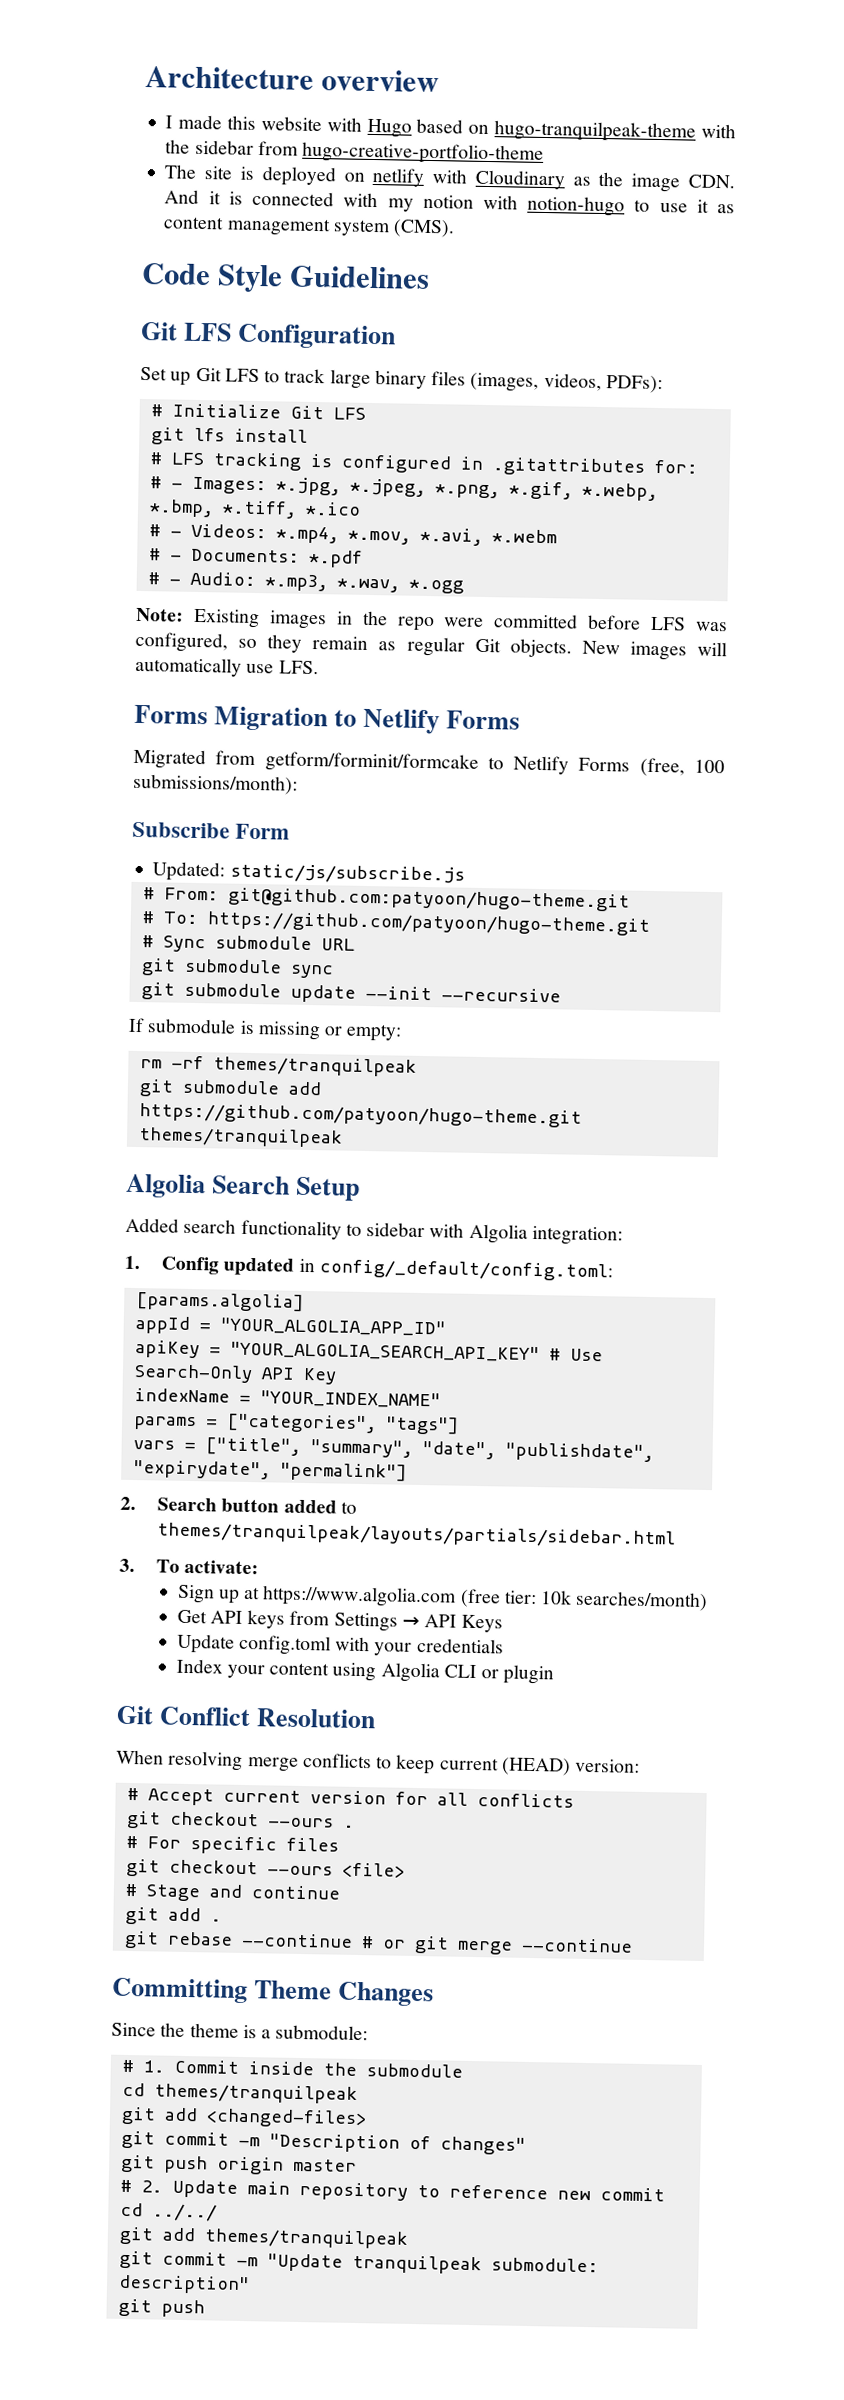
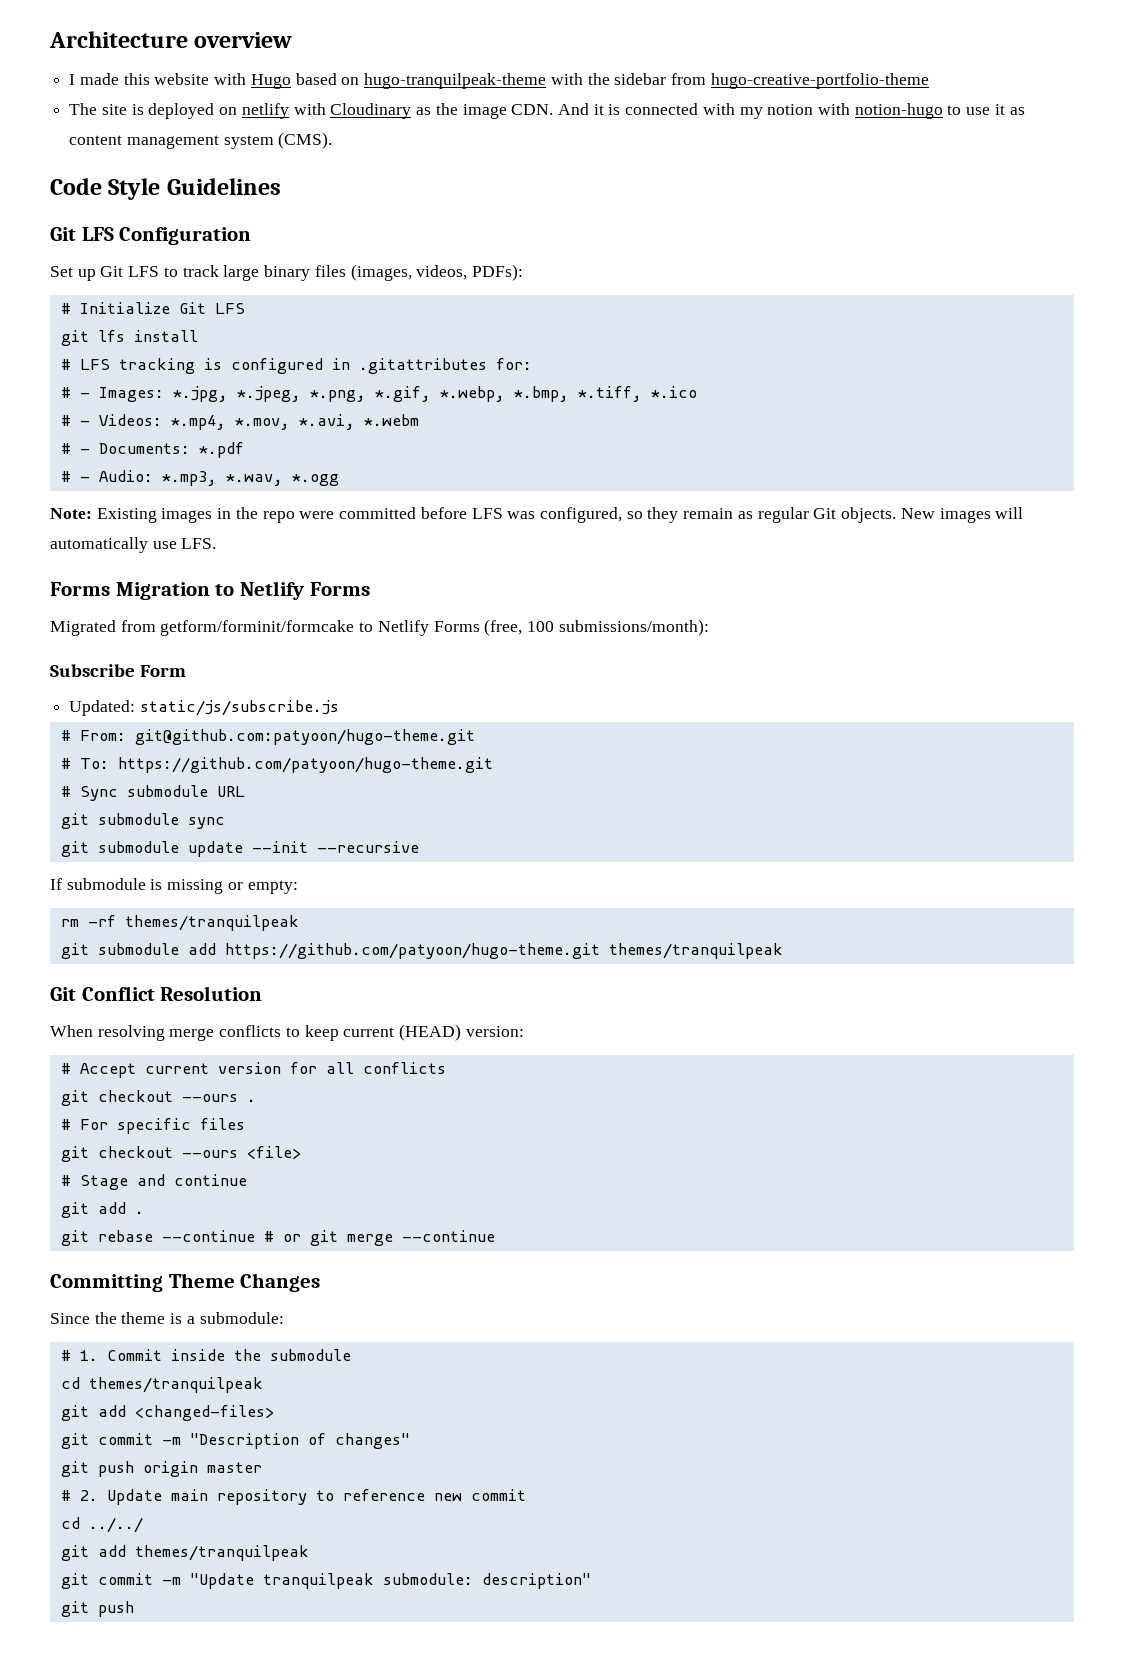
- Algolia Search Setup
- Added search functionality to sidebar with Algolia integration:
- 1. Config updated in config/_default/config.toml:
- [params.algolia]
- appId = "YOUR_ALGOLIA_APP_ID"
- apiKey = "YOUR_ALGOLIA_SEARCH_API_KEY" # Use Search-Only API Key
- indexName = "YOUR_INDEX_NAME"
- params = ["categories", "tags"]
- vars = ["title", "summary", "date", "publishdate", "expirydate", "permalink"]
- 2. Search button added to themes/tranquilpeak/layouts/partials/sidebar.html
- 3. To activate:
- Sign up at https://www.algolia.com (free tier: 10k searches/month)
- Get API keys from Settings → API Keys
- Update config.toml with your credentials
- Index your content using Algolia CLI or plugin

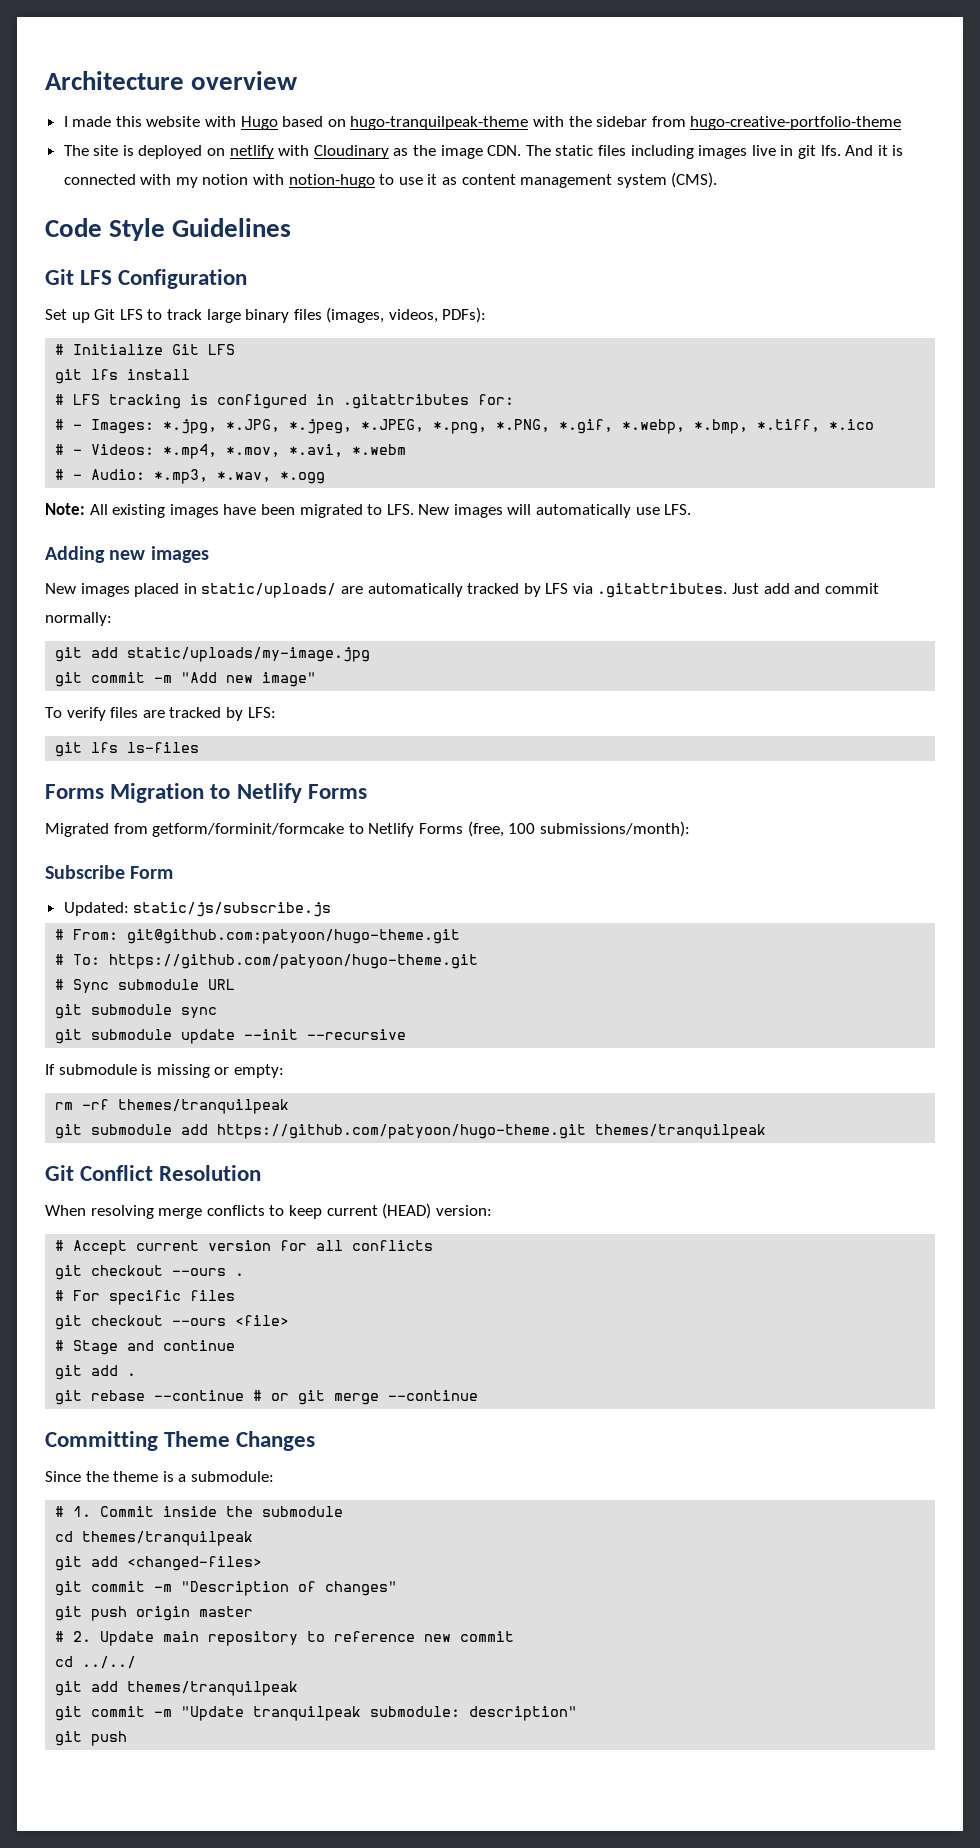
- The site is deployed on netlify with Cloudinary as the image CDN. And it is connected with my notion with notion-hugo to use it as content management system (CMS).
+ The site is deployed on netlify with Cloudinary as the image CDN. The static files including images live in git lfs. And it is connected with my notion with notion-hugo to use it as content management system (CMS).
- # - Images: *.jpg, *.jpeg, *.png, *.gif, *.webp, *.bmp, *.tiff, *.ico
+ # - Images: *.jpg, *.JPG, *.jpeg, *.JPEG, *.png, *.PNG, *.gif, *.webp, *.bmp, *.tiff, *.ico
- # - Documents: *.pdf
- Note: Existing images in the repo were committed before LFS was configured, so they remain as regular Git objects. New images will automatically use LFS.
+ Note: All existing images have been migrated to LFS. New images will automatically use LFS.
+ Adding new images
+ New images placed in static/uploads/ are automatically tracked by LFS via .gitattributes. Just add and commit normally:
+ git add static/uploads/my-image.jpg
+ git commit -m "Add new image"
+ To verify files are tracked by LFS:
+ git lfs ls-files

